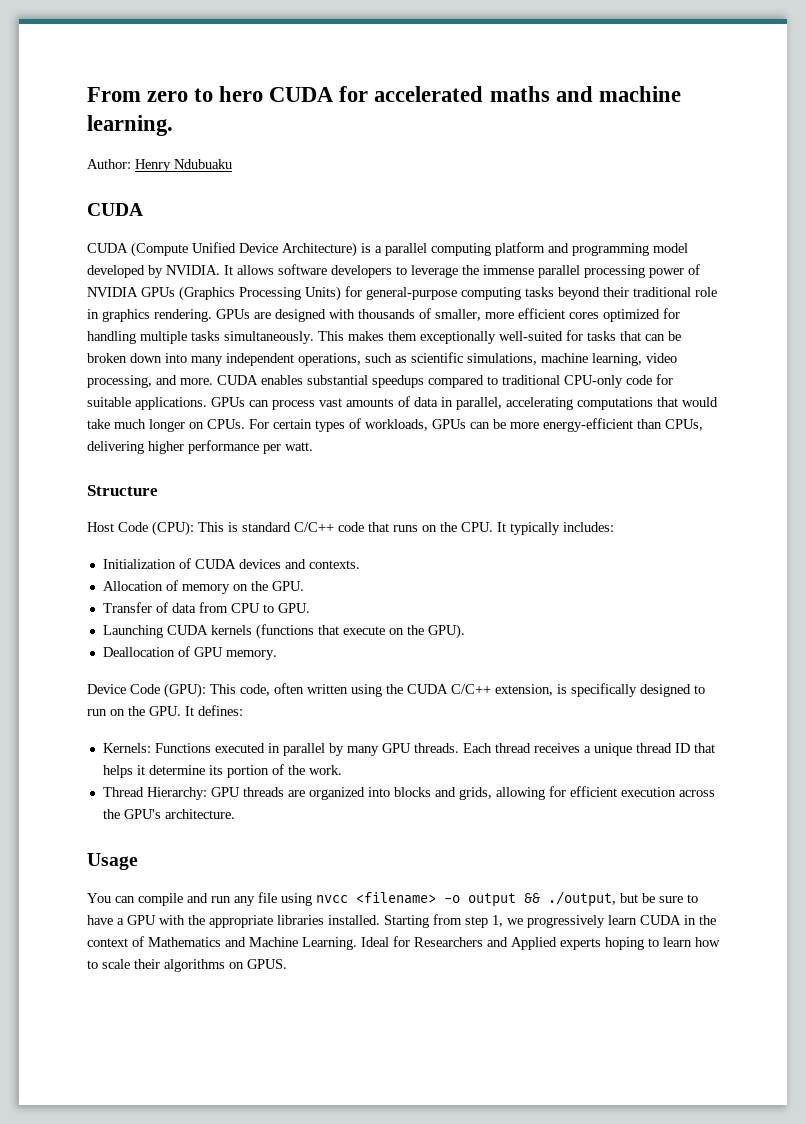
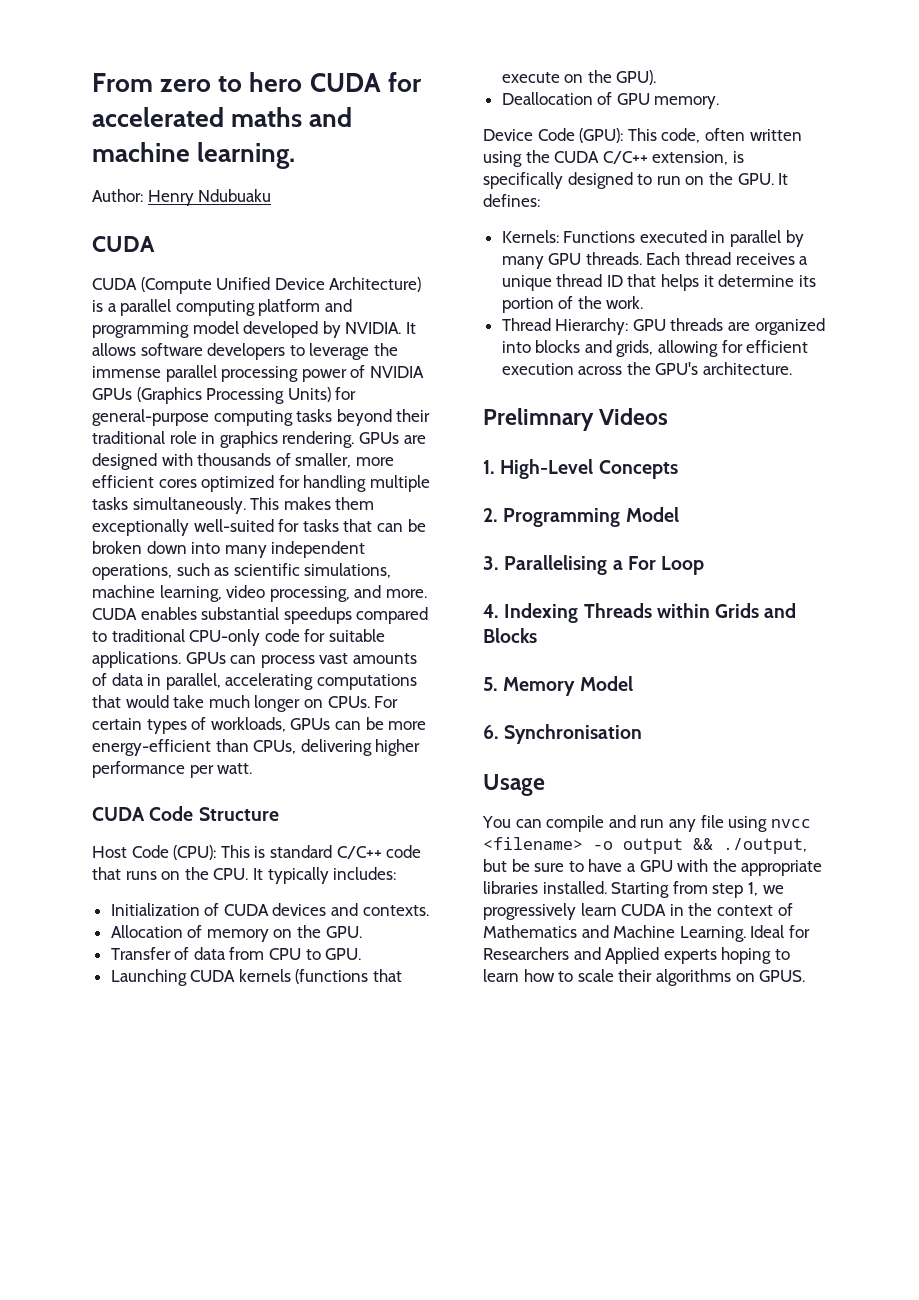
- Structure
+ CUDA Code Structure
+ Prelimnary Videos
+ 1. High-Level Concepts
+ 2. Programming Model
+ 3. Parallelising a For Loop
+ 4. Indexing Threads within Grids and Blocks
+ 5. Memory Model
+ 6. Synchronisation

